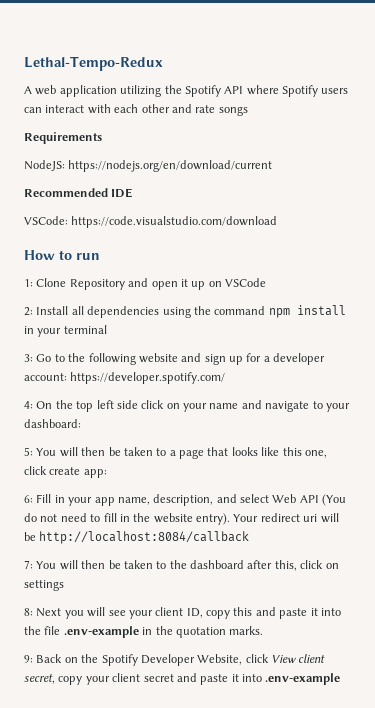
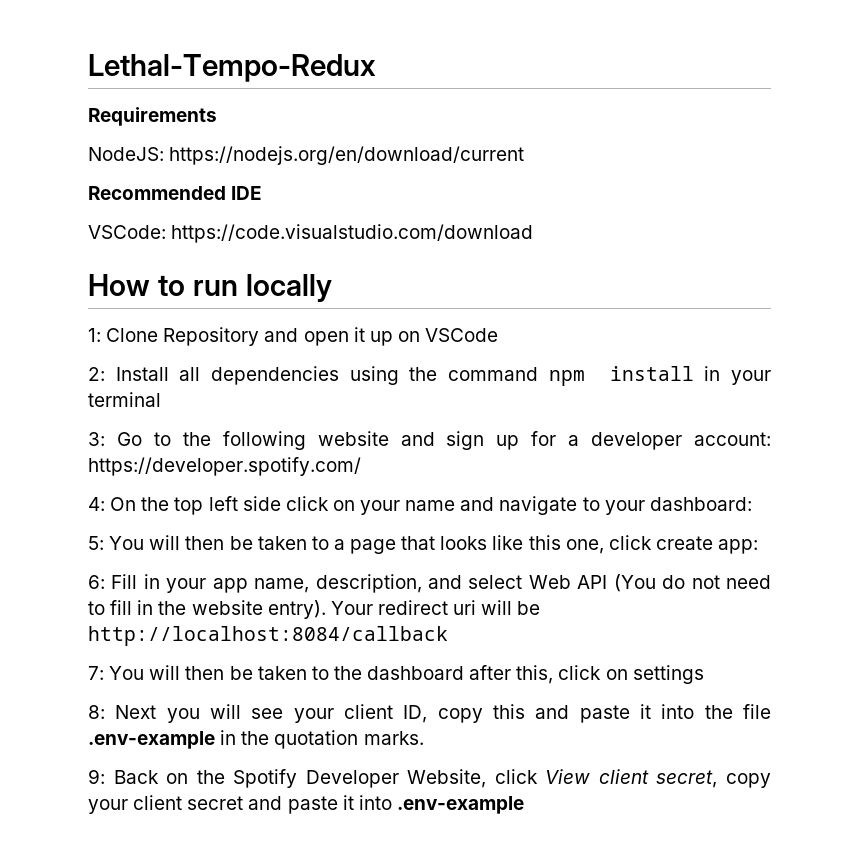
- A web application utilizing the Spotify API where Spotify users can interact with each other and rate songs
- How to run
+ How to run locally

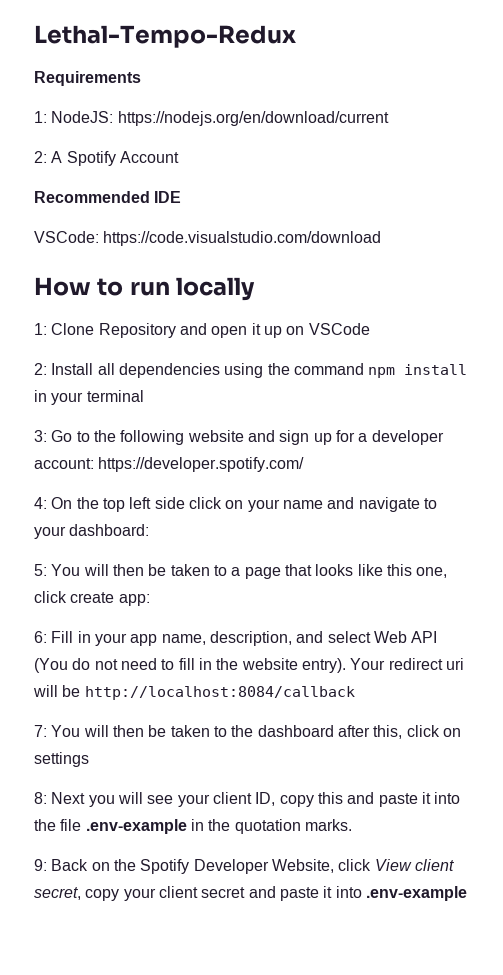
- NodeJS: https://nodejs.org/en/download/current
+ 1: NodeJS: https://nodejs.org/en/download/current
+ 2: A Spotify Account

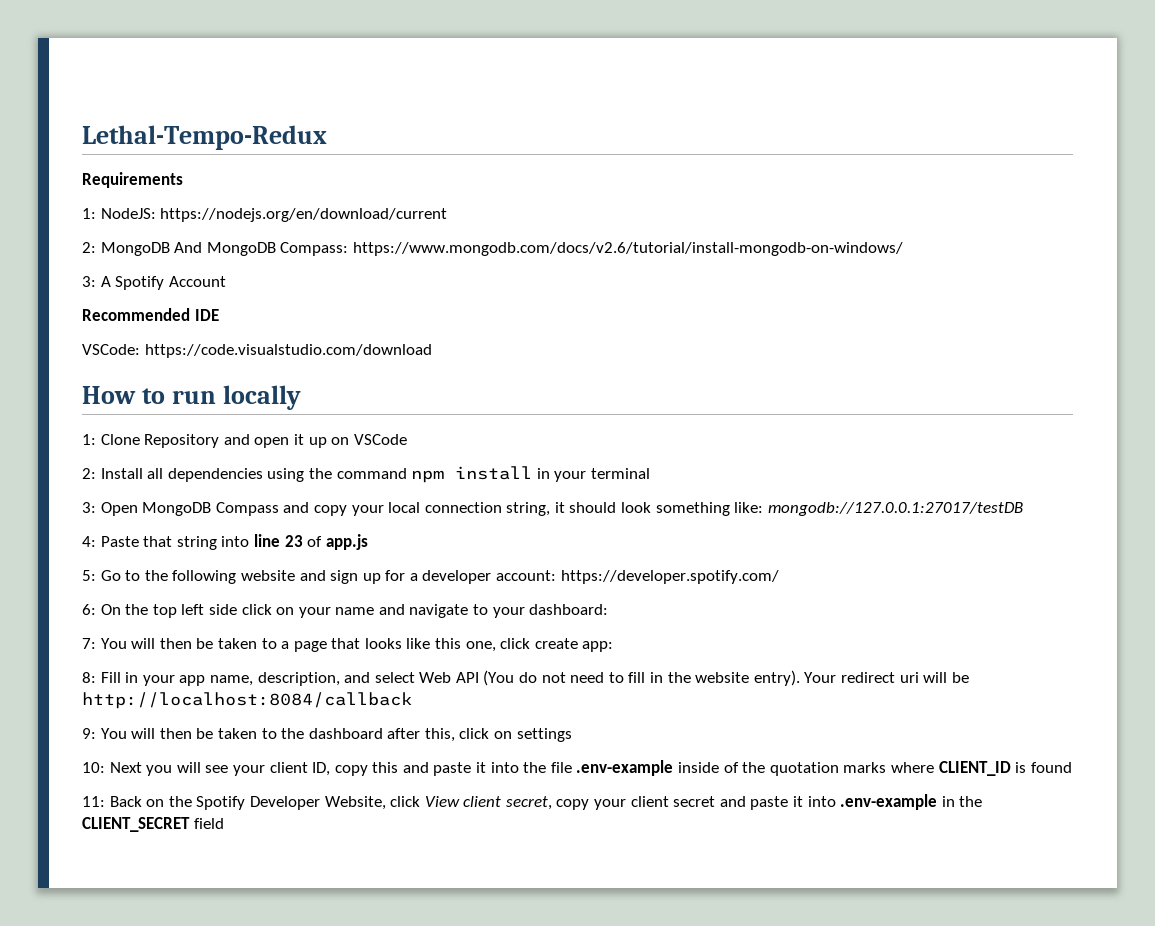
- 2: A Spotify Account
+ 2: MongoDB And MongoDB Compass: https://www.mongodb.com/docs/v2.6/tutorial/install-mongodb-on-windows/
+ 3: A Spotify Account
- 3: Go to the following website and sign up for a developer account: https://developer.spotify.com/
+ 3: Open MongoDB Compass and copy your local connection string, it should look something like: mongodb://127.0.0.1:27017/testDB
+ 4: Paste that string into line 23 of app.js
+ 5: Go to the following website and sign up for a developer account: https://developer.spotify.com/
- 4: On the top left side click on your name and navigate to your dashboard:
+ 6: On the top left side click on your name and navigate to your dashboard:
- 5: You will then be taken to a page that looks like this one, click create app:
+ 7: You will then be taken to a page that looks like this one, click create app:
- 6: Fill in your app name, description, and select Web API (You do not need to fill in the website entry).
+ 8: Fill in your app name, description, and select Web API (You do not need to fill in the website entry).
- 7: You will then be taken to the dashboard after this, click on settings
+ 9: You will then be taken to the dashboard after this, click on settings
- 8: Next you will see your client ID, copy this and paste it into the file .env-example in the quotation marks.
- 9: Back on the Spotify Developer Website, click View client secret, copy your client secret and paste it into .env-example
+ 10: Next you will see your client ID, copy this and paste it into the file .env-example inside of the quotation marks where CLIENT_ID is found
+ 11: Back on the Spotify Developer Website, click View client secret, copy your client secret and paste it into .env-example in the CLIENT_SECRET field

